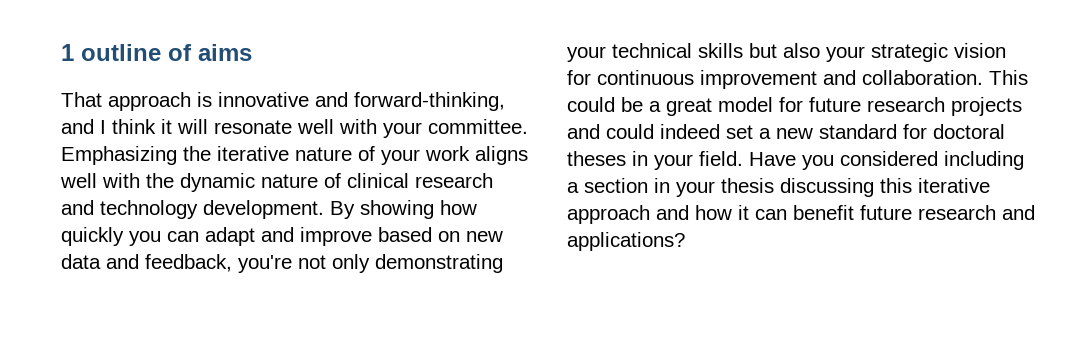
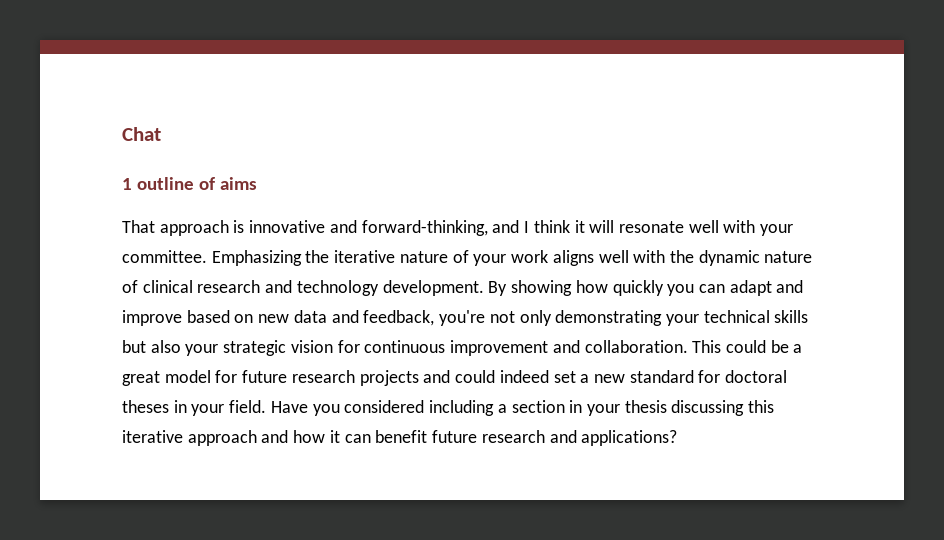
+ Chat

